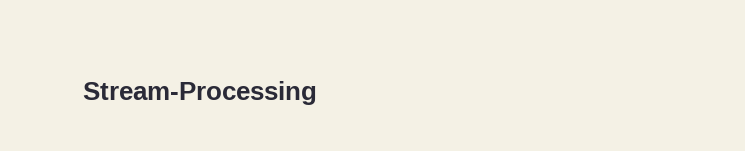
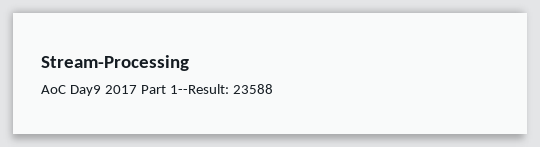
+ AoC Day9 2017 Part 1--Result: 23588

